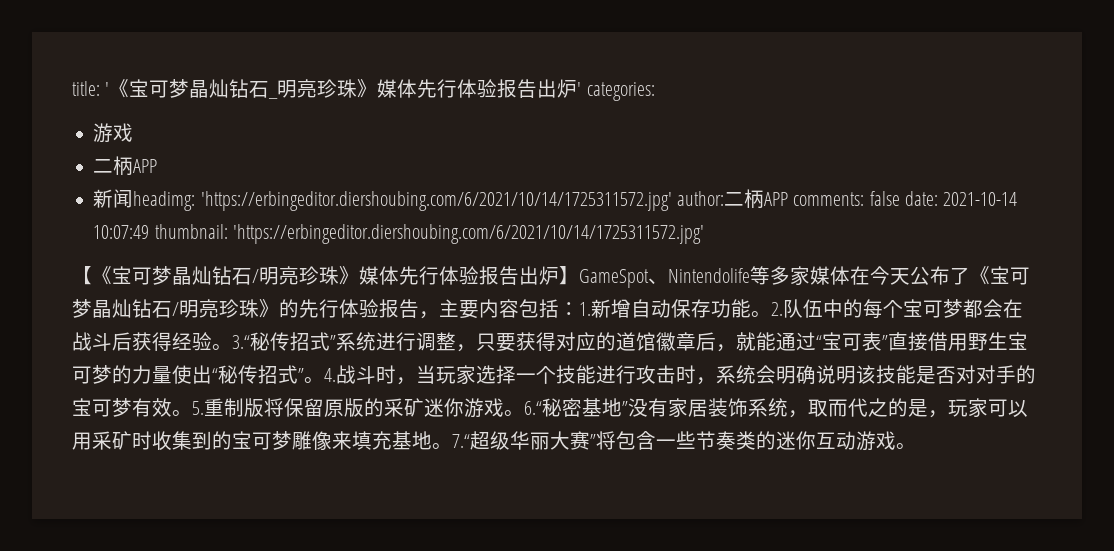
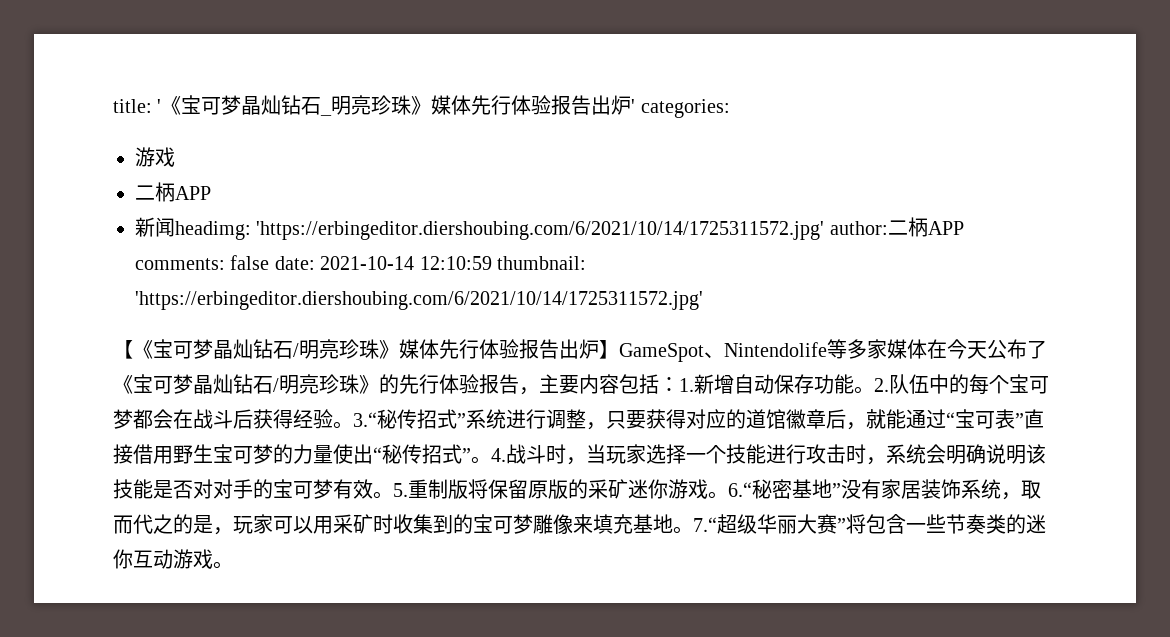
- 新闻headimg: 'https://erbingeditor.diershoubing.com/6/2021/10/14/1725311572.jpg' author:二柄APP comments: false date: 2021-10-14 10:07:49 thumbnail: 'https://erbingeditor.diershoubing.com/6/2021/10/14/1725311572.jpg'
+ 新闻headimg: 'https://erbingeditor.diershoubing.com/6/2021/10/14/1725311572.jpg' author:二柄APP comments: false date: 2021-10-14 12:10:59 thumbnail: 'https://erbingeditor.diershoubing.com/6/2021/10/14/1725311572.jpg'

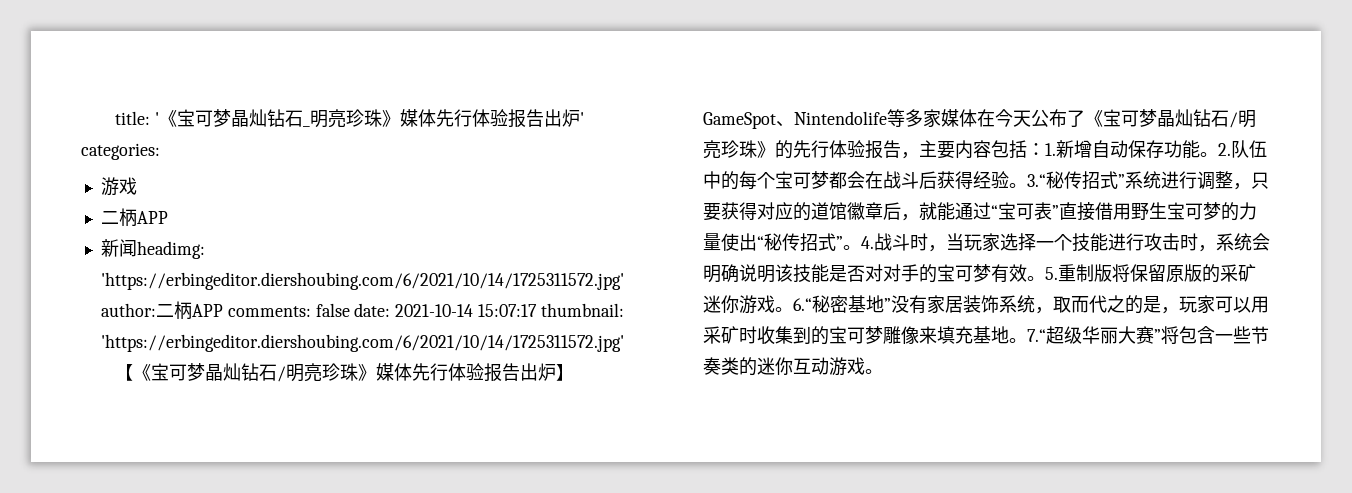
- 新闻headimg: 'https://erbingeditor.diershoubing.com/6/2021/10/14/1725311572.jpg' author:二柄APP comments: false date: 2021-10-14 12:10:59 thumbnail: 'https://erbingeditor.diershoubing.com/6/2021/10/14/1725311572.jpg'
+ 新闻headimg: 'https://erbingeditor.diershoubing.com/6/2021/10/14/1725311572.jpg' author:二柄APP comments: false date: 2021-10-14 15:07:17 thumbnail: 'https://erbingeditor.diershoubing.com/6/2021/10/14/1725311572.jpg'

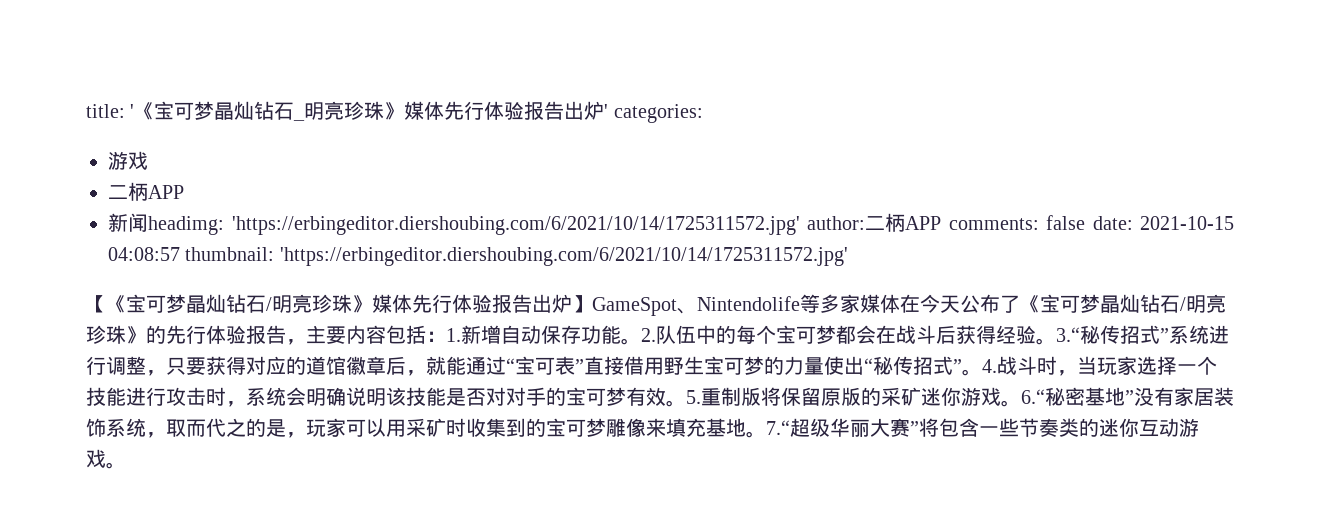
- 新闻headimg: 'https://erbingeditor.diershoubing.com/6/2021/10/14/1725311572.jpg' author:二柄APP comments: false date: 2021-10-14 15:07:17 thumbnail: 'https://erbingeditor.diershoubing.com/6/2021/10/14/1725311572.jpg'
+ 新闻headimg: 'https://erbingeditor.diershoubing.com/6/2021/10/14/1725311572.jpg' author:二柄APP comments: false date: 2021-10-15 04:08:57 thumbnail: 'https://erbingeditor.diershoubing.com/6/2021/10/14/1725311572.jpg'

